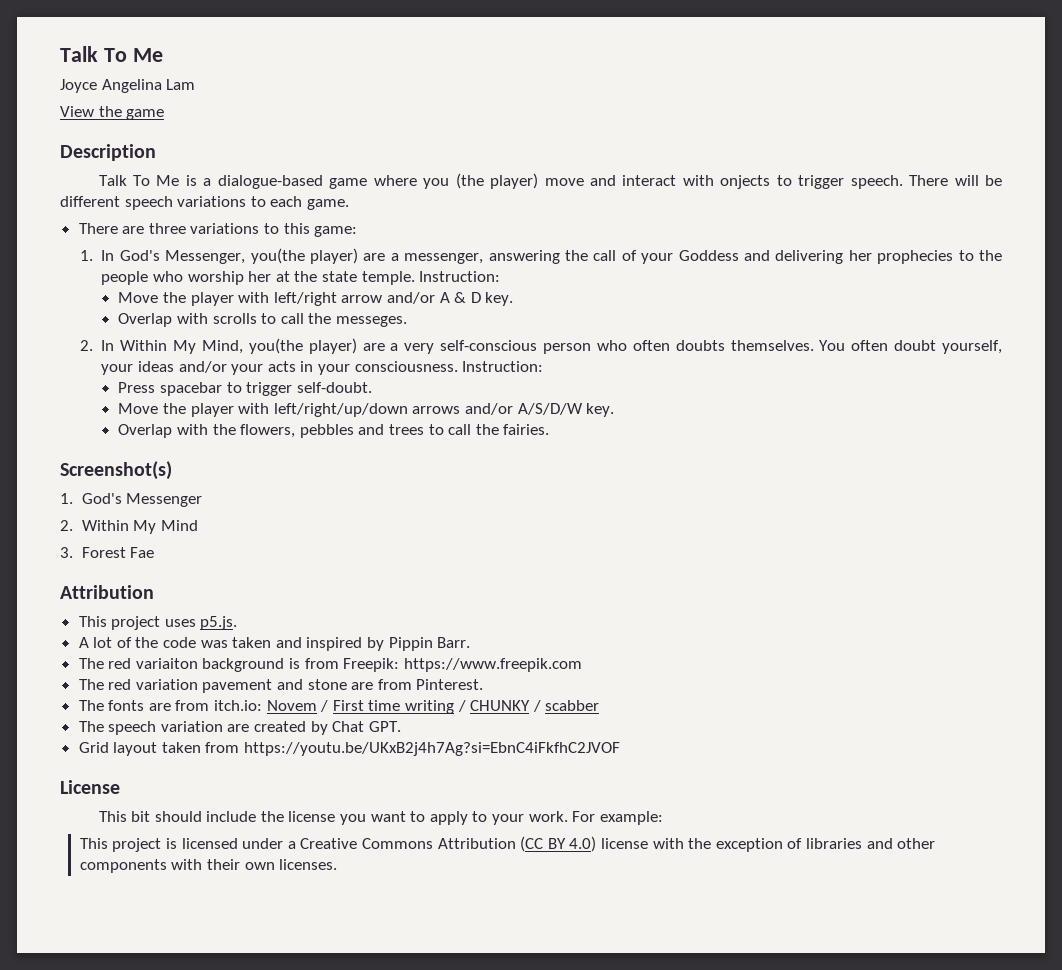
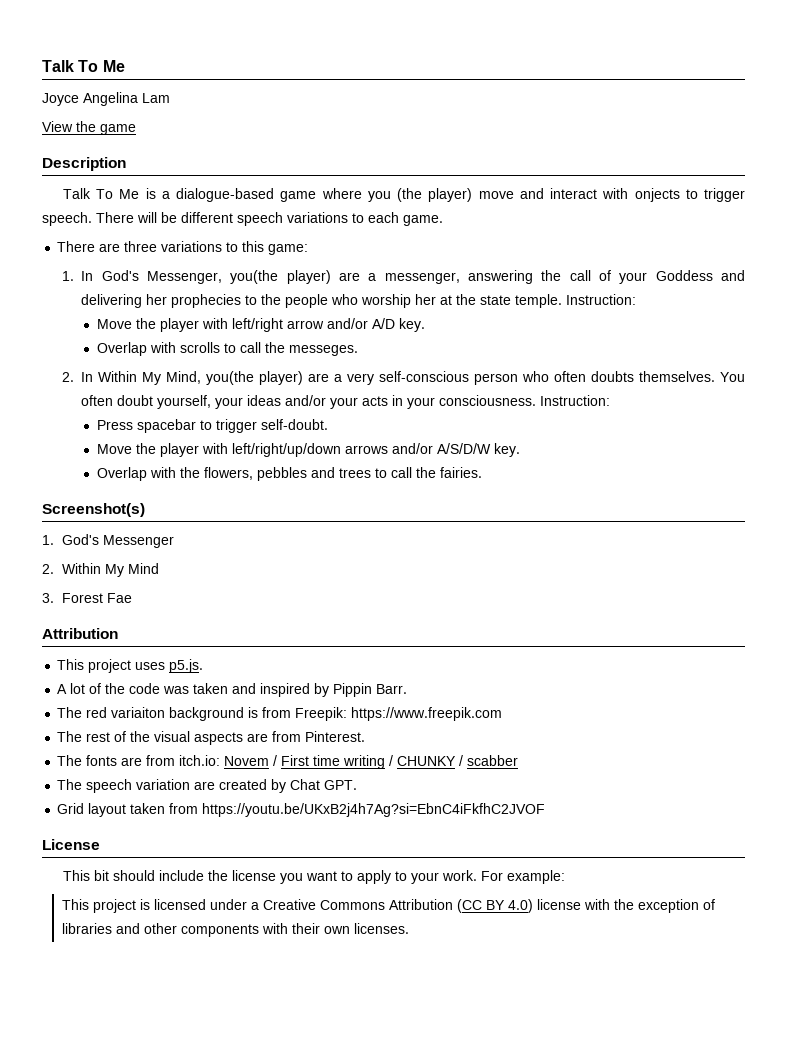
- Move the player with left/right arrow and/or A & D key.
+ Move the player with left/right arrow and/or A/D key.
- The red variation pavement and stone are from Pinterest.
+ The rest of the visual aspects are from Pinterest.

